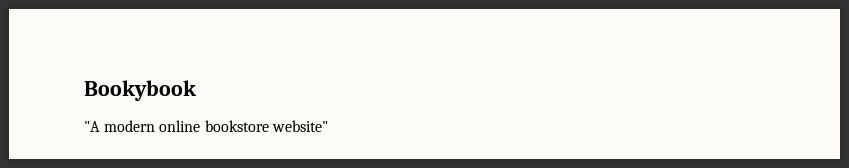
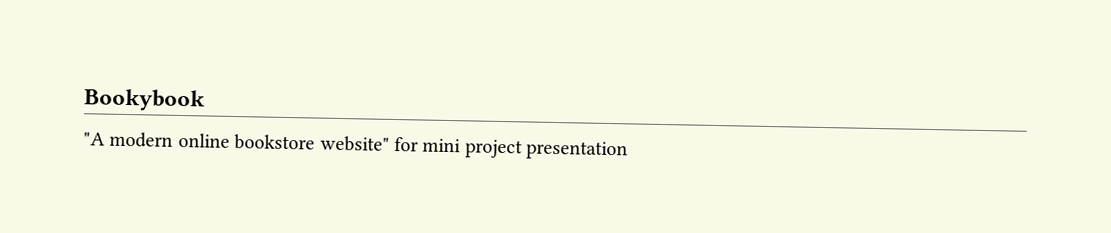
- "A modern online bookstore website"
+ "A modern online bookstore website" for mini project presentation

